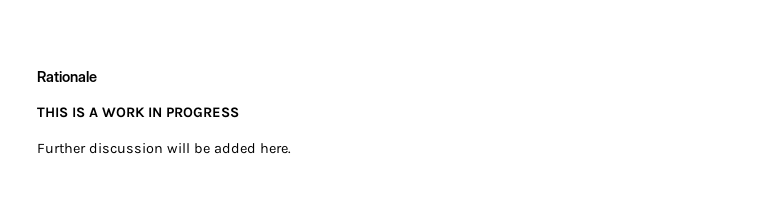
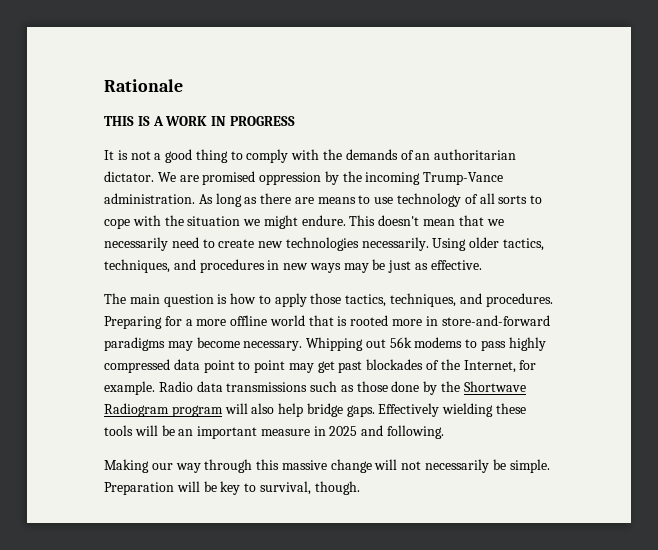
- Further discussion will be added here.
+ It is not a good thing to comply with the demands of an authoritarian dictator. We are promised oppression by the incoming Trump-Vance administration. As long as there are means to use technology of all sorts to cope with the situation we might endure. This doesn't mean that we necessarily need to create new technologies necessarily. Using older tactics, techniques, and procedures in new ways may be just as effective.
+ The main question is how to apply those tactics, techniques, and procedures. Preparing for a more offline world that is rooted more in store-and-forward paradigms may become necessary. Whipping out 56k modems to pass highly compressed data point to point may get past blockades of the Internet, for example. Radio data transmissions such as those done by the Shortwave Radiogram program will also help bridge gaps. Effectively wielding these tools will be an important measure in 2025 and following.
+ Making our way through this massive change will not necessarily be simple. Preparation will be key to survival, though.

